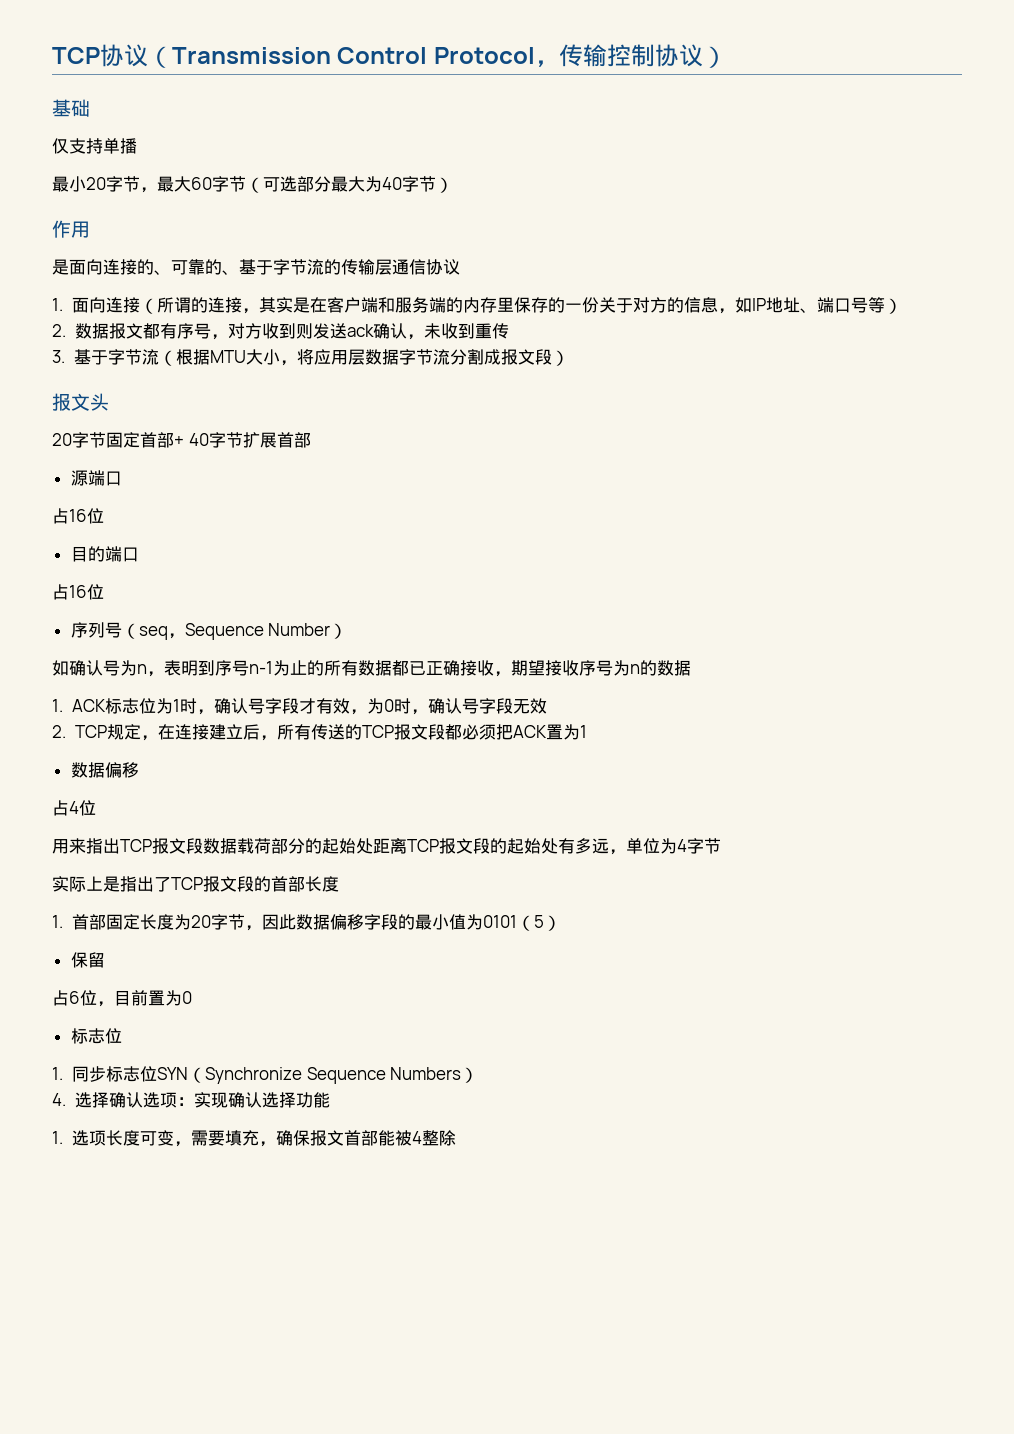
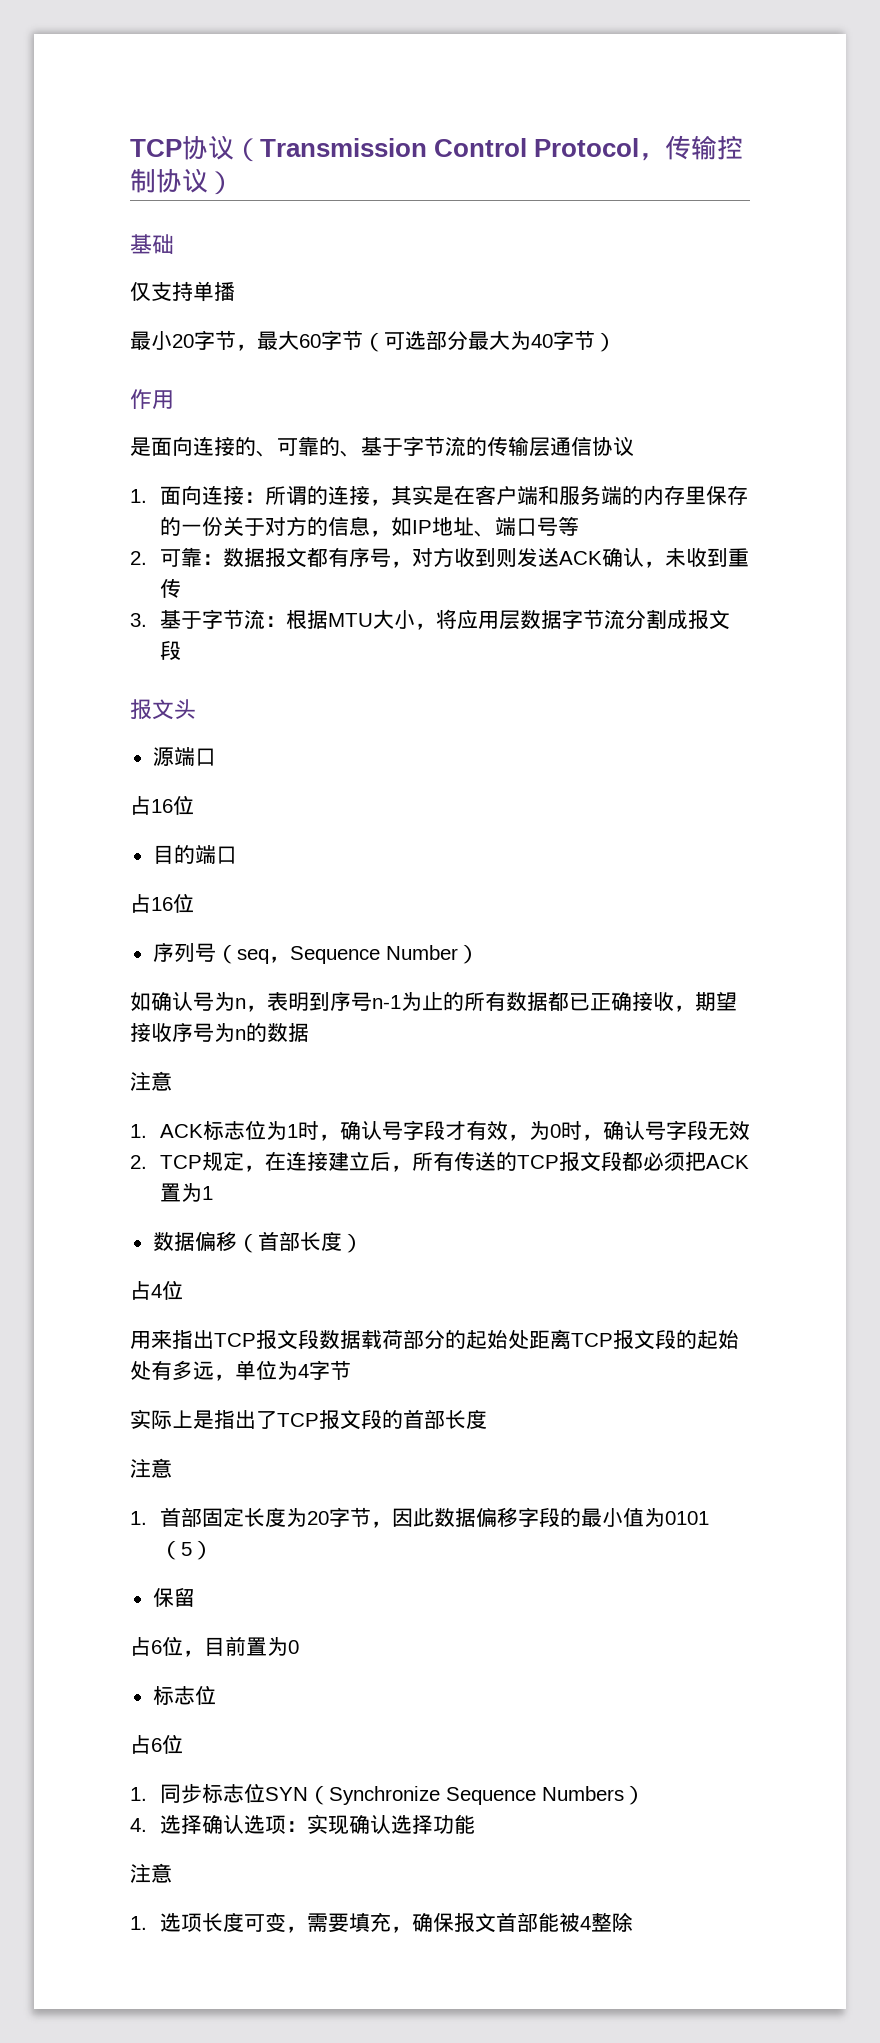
- 1.面向连接（所谓的连接，其实是在客户端和服务端的内存里保存的一份关于对方的信息，如IP地址、端口号等）
- 2.数据报文都有序号，对方收到则发送ack确认，未收到重传
+ 1.面向连接：所谓的连接，其实是在客户端和服务端的内存里保存的一份关于对方的信息，如IP地址、端口号等
+ 2.可靠：数据报文都有序号，对方收到则发送ACK确认，未收到重传
- 3.基于字节流（根据MTU大小，将应用层数据字节流分割成报文段）
+ 3.基于字节流：根据MTU大小，将应用层数据字节流分割成报文段
- 20字节固定首部+ 40字节扩展首部
  如确认号为n，表明到序号n-1为止的所有数据都已正确接收，期望接收序号为n的数据
+ 注意
  2. TCP规定，在连接建立后，所有传送的TCP报文段都必须把ACK置为1
- 数据偏移
+ 数据偏移（首部长度）
  实际上是指出了TCP报文段的首部长度
+ 注意
  占6位，目前置为0
  标志位
+ 占6位
  4.选择确认选项：实现确认选择功能
+ 注意

